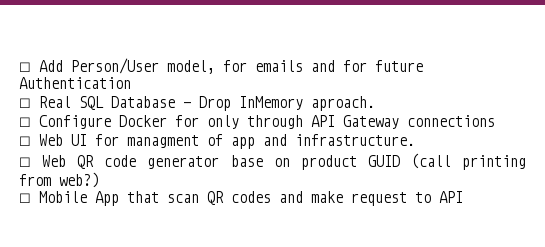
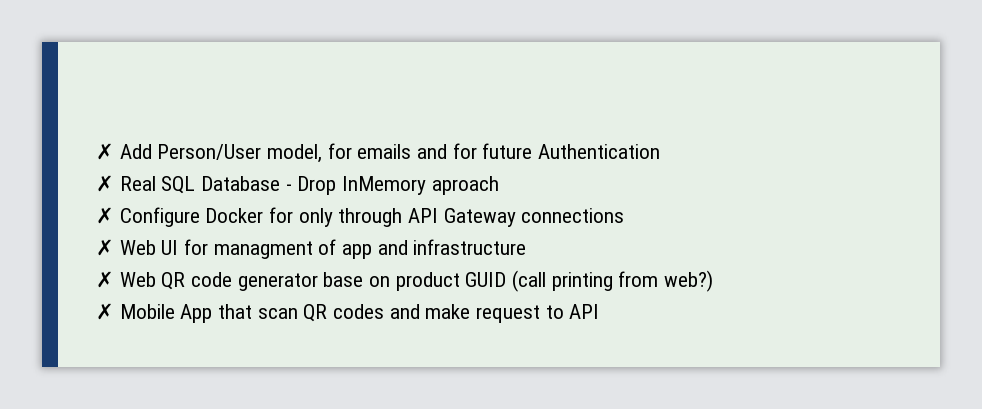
- ☐ Add Person/User model, for emails and for future Authentication
+ ✗ Add Person/User model, for emails and for future Authentication
- ☐ Real SQL Database - Drop InMemory aproach.
- ☐ Configure Docker for only through API Gateway connections
+ ✗ Real SQL Database - Drop InMemory aproach
+ ✗ Configure Docker for only through API Gateway connections
- ☐ Web UI for managment of app and infrastructure.
- ☐ Web QR code generator base on product GUID (call printing from web?)
+ ✗ Web UI for managment of app and infrastructure
+ ✗ Web QR code generator base on product GUID (call printing from web?)
- ☐ Mobile App that scan QR codes and make request to API
+ ✗ Mobile App that scan QR codes and make request to API

